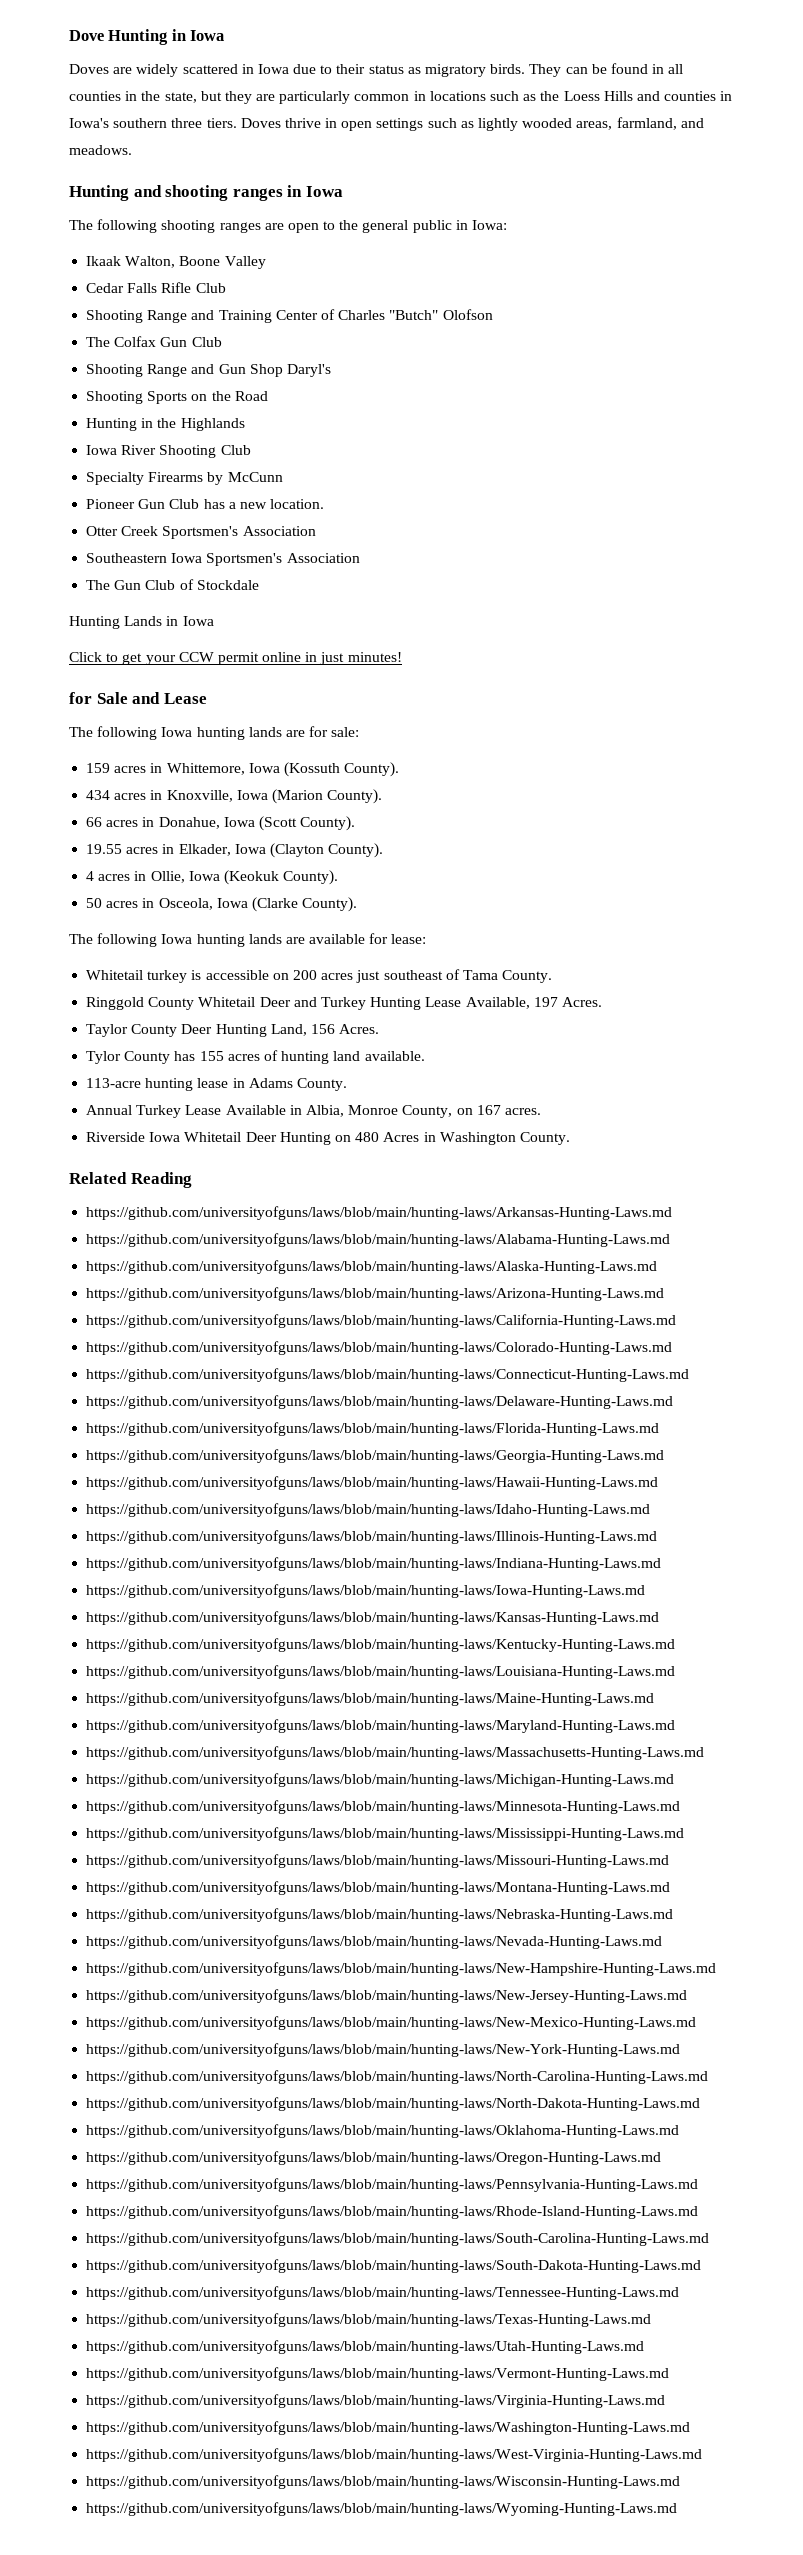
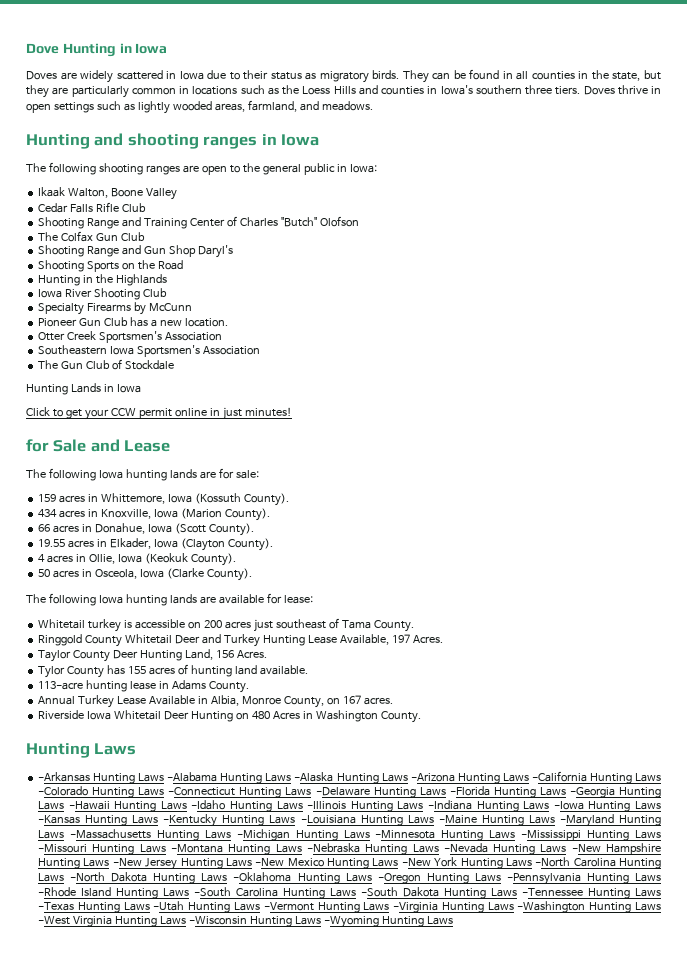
  Riverside Iowa Whitetail Deer Hunting on 480 Acres in Washington County.
- Related Reading
- https://github.com/universityofguns/laws/blob/main/hunting-laws/Arkansas-Hunting-Laws.md
- https://github.com/universityofguns/laws/blob/main/hunting-laws/Alabama-Hunting-Laws.md
- https://github.com/universityofguns/laws/blob/main/hunting-laws/Alaska-Hunting-Laws.md
- https://github.com/universityofguns/laws/blob/main/hunting-laws/Arizona-Hunting-Laws.md
- https://github.com/universityofguns/laws/blob/main/hunting-laws/California-Hunting-Laws.md
- https://github.com/universityofguns/laws/blob/main/hunting-laws/Colorado-Hunting-Laws.md
- https://github.com/universityofguns/laws/blob/main/hunting-laws/Connecticut-Hunting-Laws.md
- https://github.com/universityofguns/laws/blob/main/hunting-laws/Delaware-Hunting-Laws.md
- https://github.com/universityofguns/laws/blob/main/hunting-laws/Florida-Hunting-Laws.md
- https://github.com/universityofguns/laws/blob/main/hunting-laws/Georgia-Hunting-Laws.md
- https://github.com/universityofguns/laws/blob/main/hunting-laws/Hawaii-Hunting-Laws.md
- https://github.com/universityofguns/laws/blob/main/hunting-laws/Idaho-Hunting-Laws.md
- https://github.com/universityofguns/laws/blob/main/hunting-laws/Illinois-Hunting-Laws.md
- https://github.com/universityofguns/laws/blob/main/hunting-laws/Indiana-Hunting-Laws.md
- https://github.com/universityofguns/laws/blob/main/hunting-laws/Iowa-Hunting-Laws.md
- https://github.com/universityofguns/laws/blob/main/hunting-laws/Kansas-Hunting-Laws.md
- https://github.com/universityofguns/laws/blob/main/hunting-laws/Kentucky-Hunting-Laws.md
- https://github.com/universityofguns/laws/blob/main/hunting-laws/Louisiana-Hunting-Laws.md
- https://github.com/universityofguns/laws/blob/main/hunting-laws/Maine-Hunting-Laws.md
- https://github.com/universityofguns/laws/blob/main/hunting-laws/Maryland-Hunting-Laws.md
- https://github.com/universityofguns/laws/blob/main/hunting-laws/Massachusetts-Hunting-Laws.md
- https://github.com/universityofguns/laws/blob/main/hunting-laws/Michigan-Hunting-Laws.md
- https://github.com/universityofguns/laws/blob/main/hunting-laws/Minnesota-Hunting-Laws.md
- https://github.com/universityofguns/laws/blob/main/hunting-laws/Mississippi-Hunting-Laws.md
- https://github.com/universityofguns/laws/blob/main/hunting-laws/Missouri-Hunting-Laws.md
- https://github.com/universityofguns/laws/blob/main/hunting-laws/Montana-Hunting-Laws.md
- https://github.com/universityofguns/laws/blob/main/hunting-laws/Nebraska-Hunting-Laws.md
- https://github.com/universityofguns/laws/blob/main/hunting-laws/Nevada-Hunting-Laws.md
- https://github.com/universityofguns/laws/blob/main/hunting-laws/New-Hampshire-Hunting-Laws.md
- https://github.com/universityofguns/laws/blob/main/hunting-laws/New-Jersey-Hunting-Laws.md
- https://github.com/universityofguns/laws/blob/main/hunting-laws/New-Mexico-Hunting-Laws.md
- https://github.com/universityofguns/laws/blob/main/hunting-laws/New-York-Hunting-Laws.md
- https://github.com/universityofguns/laws/blob/main/hunting-laws/North-Carolina-Hunting-Laws.md
- https://github.com/universityofguns/laws/blob/main/hunting-laws/North-Dakota-Hunting-Laws.md
- https://github.com/universityofguns/laws/blob/main/hunting-laws/Oklahoma-Hunting-Laws.md
- https://github.com/universityofguns/laws/blob/main/hunting-laws/Oregon-Hunting-Laws.md
- https://github.com/universityofguns/laws/blob/main/hunting-laws/Pennsylvania-Hunting-Laws.md
- https://github.com/universityofguns/laws/blob/main/hunting-laws/Rhode-Island-Hunting-Laws.md
- https://github.com/universityofguns/laws/blob/main/hunting-laws/South-Carolina-Hunting-Laws.md
- https://github.com/universityofguns/laws/blob/main/hunting-laws/South-Dakota-Hunting-Laws.md
- https://github.com/universityofguns/laws/blob/main/hunting-laws/Tennessee-Hunting-Laws.md
- https://github.com/universityofguns/laws/blob/main/hunting-laws/Texas-Hunting-Laws.md
- https://github.com/universityofguns/laws/blob/main/hunting-laws/Utah-Hunting-Laws.md
- https://github.com/universityofguns/laws/blob/main/hunting-laws/Vermont-Hunting-Laws.md
- https://github.com/universityofguns/laws/blob/main/hunting-laws/Virginia-Hunting-Laws.md
- https://github.com/universityofguns/laws/blob/main/hunting-laws/Washington-Hunting-Laws.md
- https://github.com/universityofguns/laws/blob/main/hunting-laws/West-Virginia-Hunting-Laws.md
- https://github.com/universityofguns/laws/blob/main/hunting-laws/Wisconsin-Hunting-Laws.md
- https://github.com/universityofguns/laws/blob/main/hunting-laws/Wyoming-Hunting-Laws.md
+ Hunting Laws
+ -Arkansas Hunting Laws -Alabama Hunting Laws -Alaska Hunting Laws -Arizona Hunting Laws -California Hunting Laws -Colorado Hunting Laws -Connecticut Hunting Laws -Delaware Hunting Laws -Florida Hunting Laws -Georgia Hunting Laws -Hawaii Hunting Laws -Idaho Hunting Laws -Illinois Hunting Laws -Indiana Hunting Laws -Iowa Hunting Laws -Kansas Hunting Laws -Kentucky Hunting Laws -Louisiana Hunting Laws -Maine Hunting Laws -Maryland Hunting Laws -Massachusetts Hunting Laws -Michigan Hunting Laws -Minnesota Hunting Laws -Mississippi Hunting Laws -Missouri Hunting Laws -Montana Hunting Laws -Nebraska Hunting Laws -Nevada Hunting Laws -New Hampshire Hunting Laws -New Jersey Hunting Laws -New Mexico Hunting Laws -New York Hunting Laws -North Carolina Hunting Laws -North Dakota Hunting Laws -Oklahoma Hunting Laws -Oregon Hunting Laws -Pennsylvania Hunting Laws -Rhode Island Hunting Laws -South Carolina Hunting Laws -South Dakota Hunting Laws -Tennessee Hunting Laws -Texas Hunting Laws -Utah Hunting Laws -Vermont Hunting Laws -Virginia Hunting Laws -Washington Hunting Laws -West Virginia Hunting Laws -Wisconsin Hunting Laws -Wyoming Hunting Laws

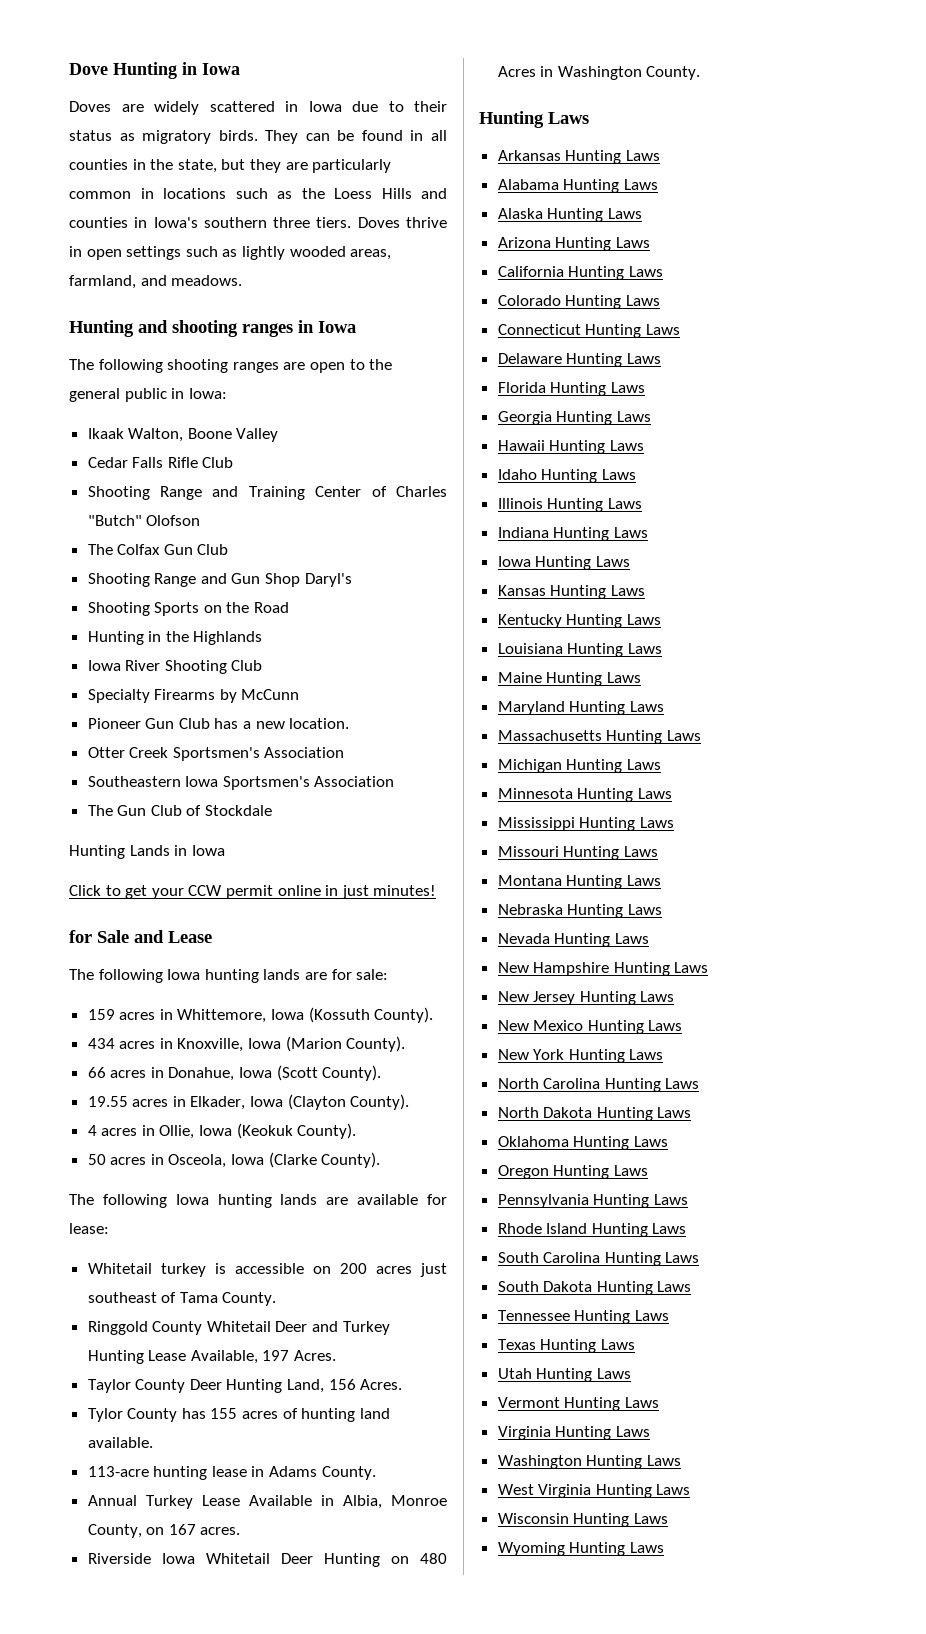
- -Arkansas Hunting Laws -Alabama Hunting Laws -Alaska Hunting Laws -Arizona Hunting Laws -California Hunting Laws -Colorado Hunting Laws -Connecticut Hunting Laws -Delaware Hunting Laws -Florida Hunting Laws -Georgia Hunting Laws -Hawaii Hunting Laws -Idaho Hunting Laws -Illinois Hunting Laws -Indiana Hunting Laws -Iowa Hunting Laws -Kansas Hunting Laws -Kentucky Hunting Laws -Louisiana Hunting Laws -Maine Hunting Laws -Maryland Hunting Laws -Massachusetts Hunting Laws -Michigan Hunting Laws -Minnesota Hunting Laws -Mississippi Hunting Laws -Missouri Hunting Laws -Montana Hunting Laws -Nebraska Hunting Laws -Nevada Hunting Laws -New Hampshire Hunting Laws -New Jersey Hunting Laws -New Mexico Hunting Laws -New York Hunting Laws -North Carolina Hunting Laws -North Dakota Hunting Laws -Oklahoma Hunting Laws -Oregon Hunting Laws -Pennsylvania Hunting Laws -Rhode Island Hunting Laws -South Carolina Hunting Laws -South Dakota Hunting Laws -Tennessee Hunting Laws -Texas Hunting Laws -Utah Hunting Laws -Vermont Hunting Laws -Virginia Hunting Laws -Washington Hunting Laws -West Virginia Hunting Laws -Wisconsin Hunting Laws -Wyoming Hunting Laws
+ Arkansas Hunting Laws
+ Alabama Hunting Laws
+ Alaska Hunting Laws
+ Arizona Hunting Laws
+ California Hunting Laws
+ Colorado Hunting Laws
+ Connecticut Hunting Laws
+ Delaware Hunting Laws
+ Florida Hunting Laws
+ Georgia Hunting Laws
+ Hawaii Hunting Laws
+ Idaho Hunting Laws
+ Illinois Hunting Laws
+ Indiana Hunting Laws
+ Iowa Hunting Laws
+ Kansas Hunting Laws
+ Kentucky Hunting Laws
+ Louisiana Hunting Laws
+ Maine Hunting Laws
+ Maryland Hunting Laws
+ Massachusetts Hunting Laws
+ Michigan Hunting Laws
+ Minnesota Hunting Laws
+ Mississippi Hunting Laws
+ Missouri Hunting Laws
+ Montana Hunting Laws
+ Nebraska Hunting Laws
+ Nevada Hunting Laws
+ New Hampshire Hunting Laws
+ New Jersey Hunting Laws
+ New Mexico Hunting Laws
+ New York Hunting Laws
+ North Carolina Hunting Laws
+ North Dakota Hunting Laws
+ Oklahoma Hunting Laws
+ Oregon Hunting Laws
+ Pennsylvania Hunting Laws
+ Rhode Island Hunting Laws
+ South Carolina Hunting Laws
+ South Dakota Hunting Laws
+ Tennessee Hunting Laws
+ Texas Hunting Laws
+ Utah Hunting Laws
+ Vermont Hunting Laws
+ Virginia Hunting Laws
+ Washington Hunting Laws
+ West Virginia Hunting Laws
+ Wisconsin Hunting Laws
+ Wyoming Hunting Laws

